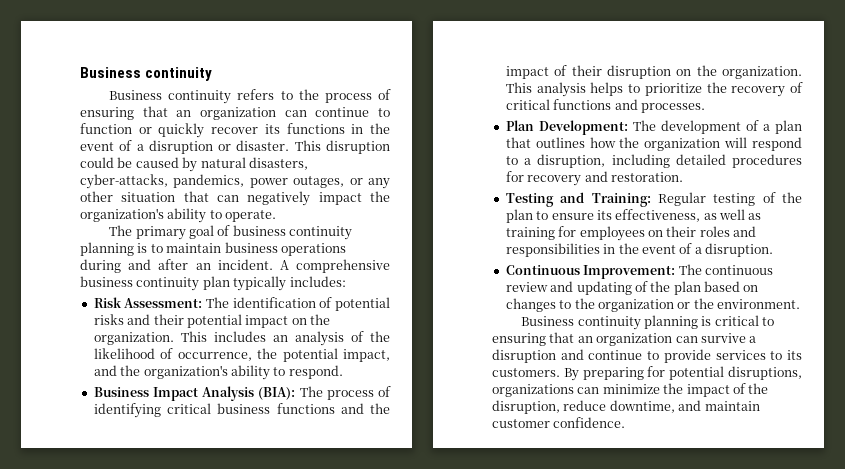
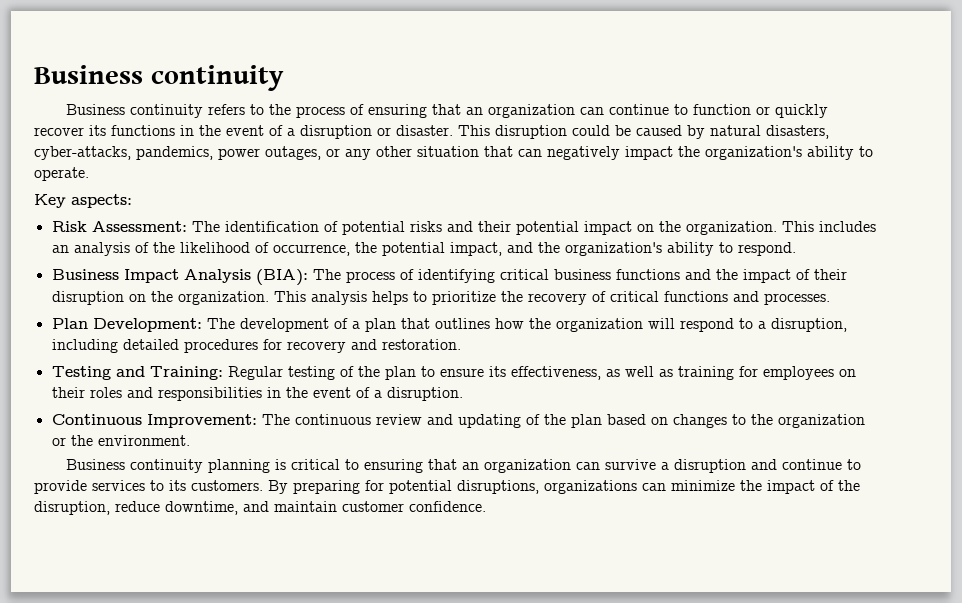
- The primary goal of business continuity planning is to maintain business operations during and after an incident. A comprehensive business continuity plan typically includes:
+ Key aspects:

